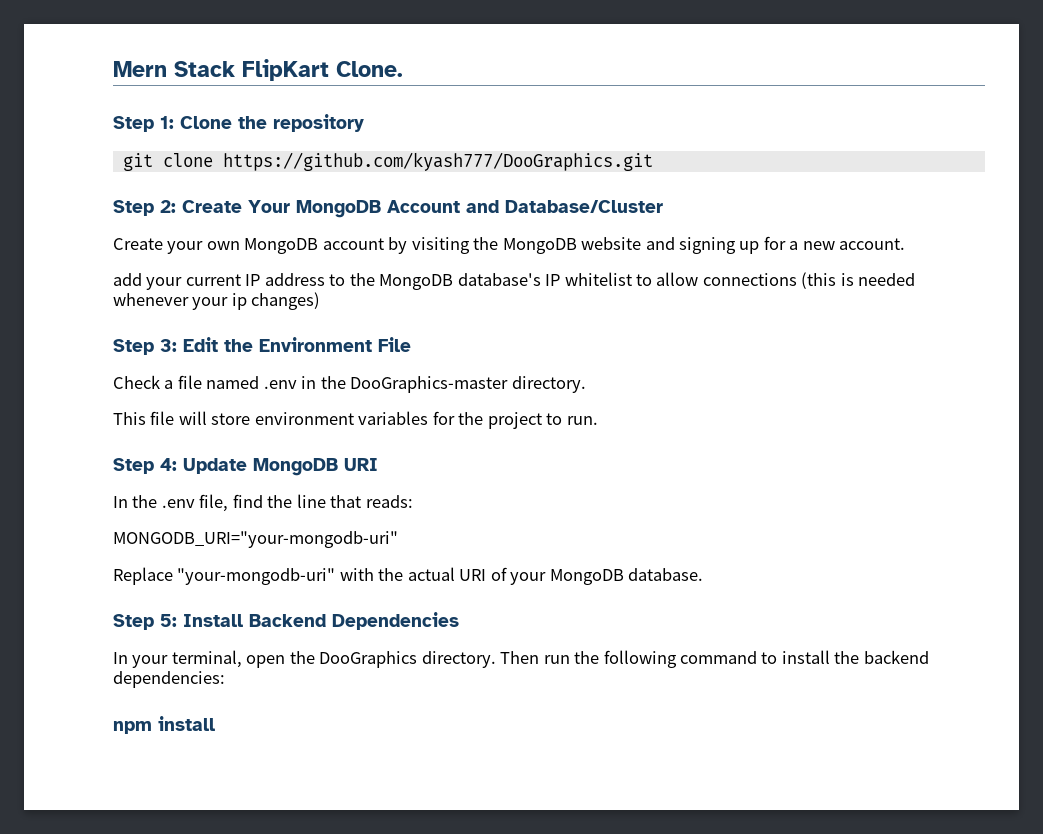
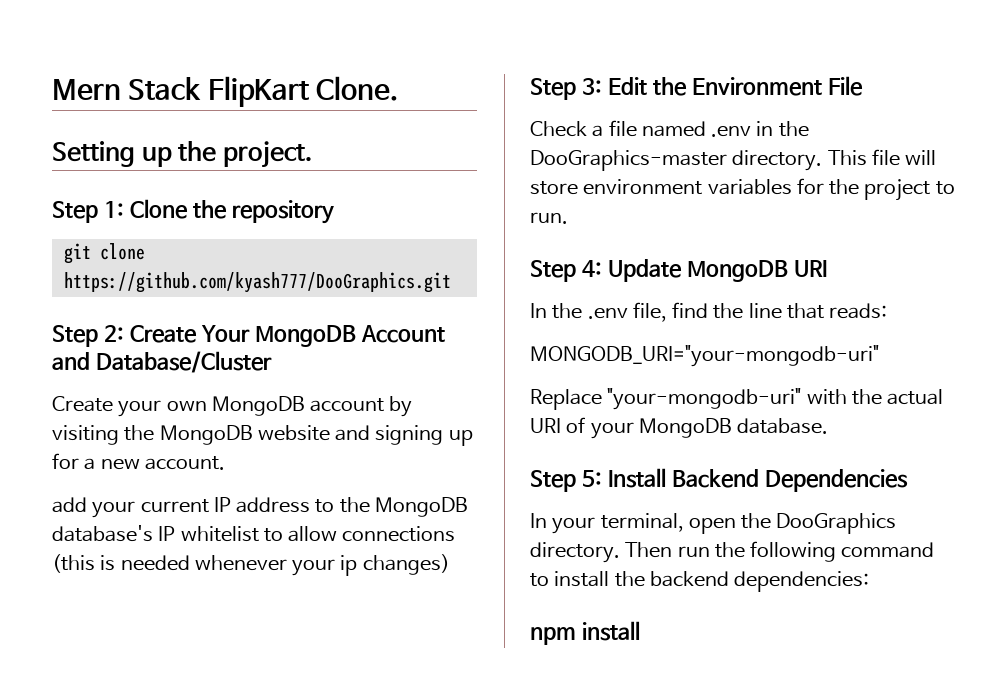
+ Setting up the project.
- Check a file named .env in the DooGraphics-master directory.
- This file will store environment variables for the project to run.
+ Check a file named .env in the DooGraphics-master directory. This file will store environment variables for the project to run.

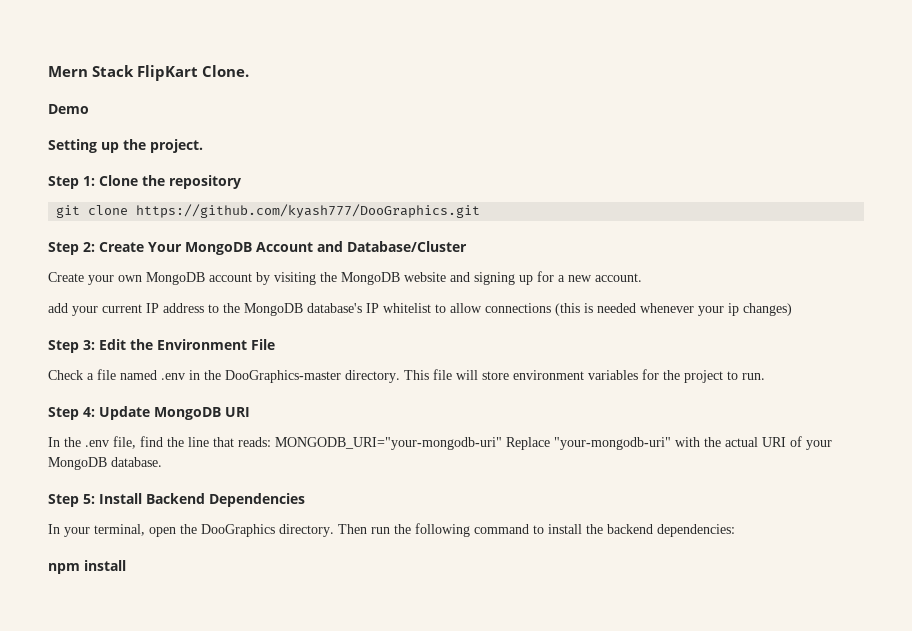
+ Demo
- In the .env file, find the line that reads:
- MONGODB_URI="your-mongodb-uri"
- Replace "your-mongodb-uri" with the actual URI of your MongoDB database.
+ In the .env file, find the line that reads: MONGODB_URI="your-mongodb-uri" Replace "your-mongodb-uri" with the actual URI of your MongoDB database.

